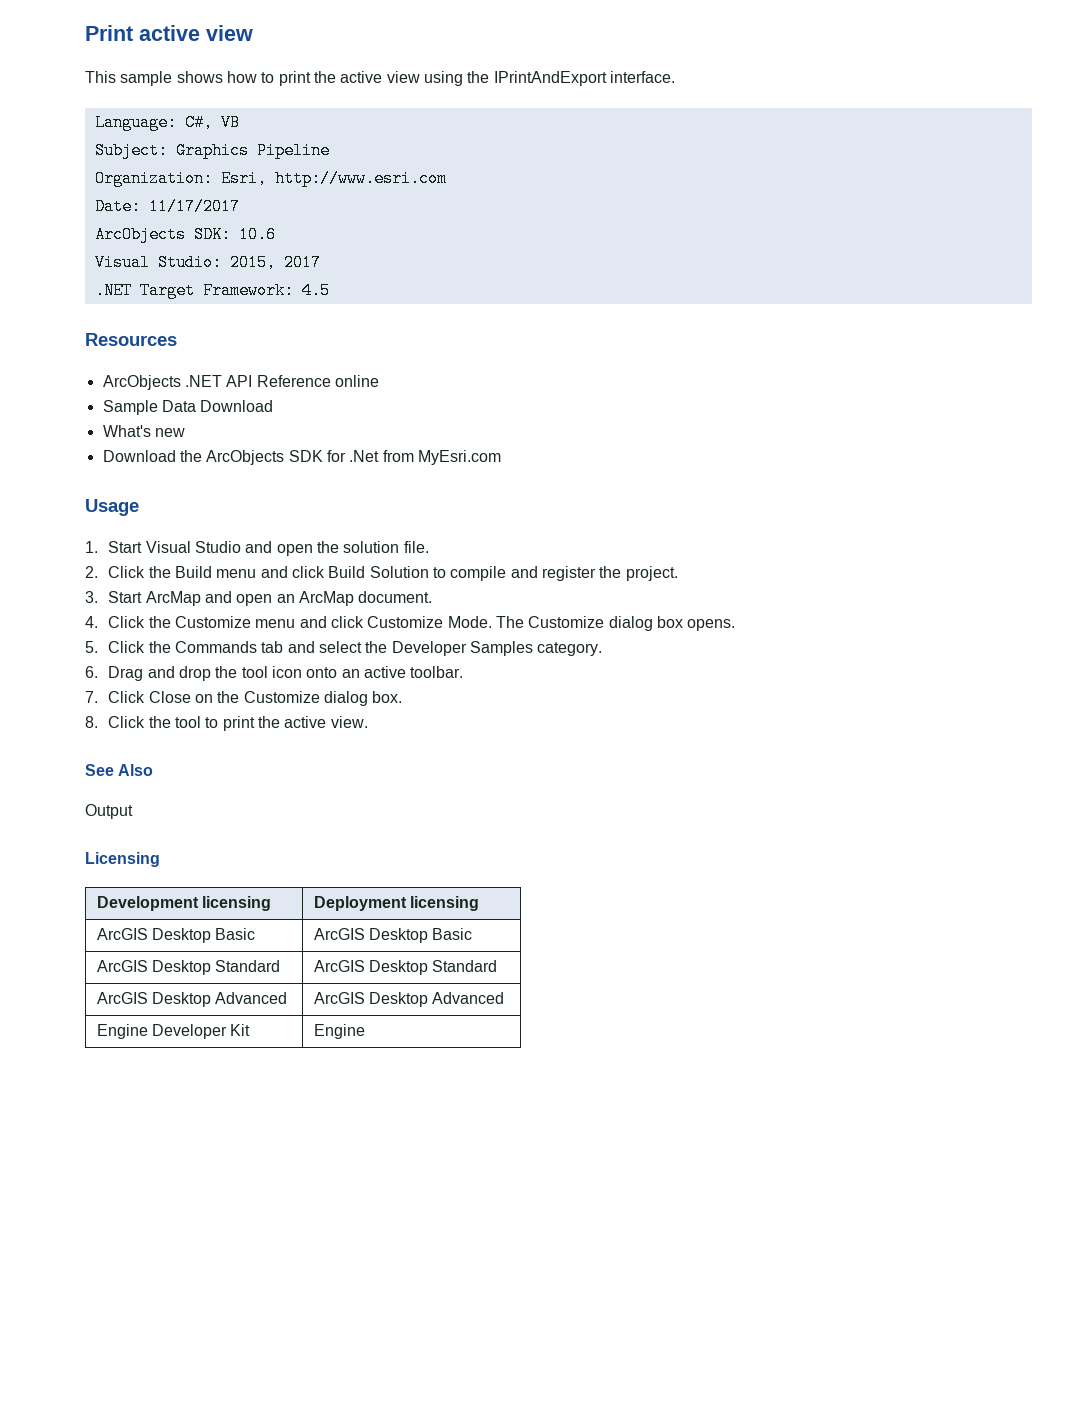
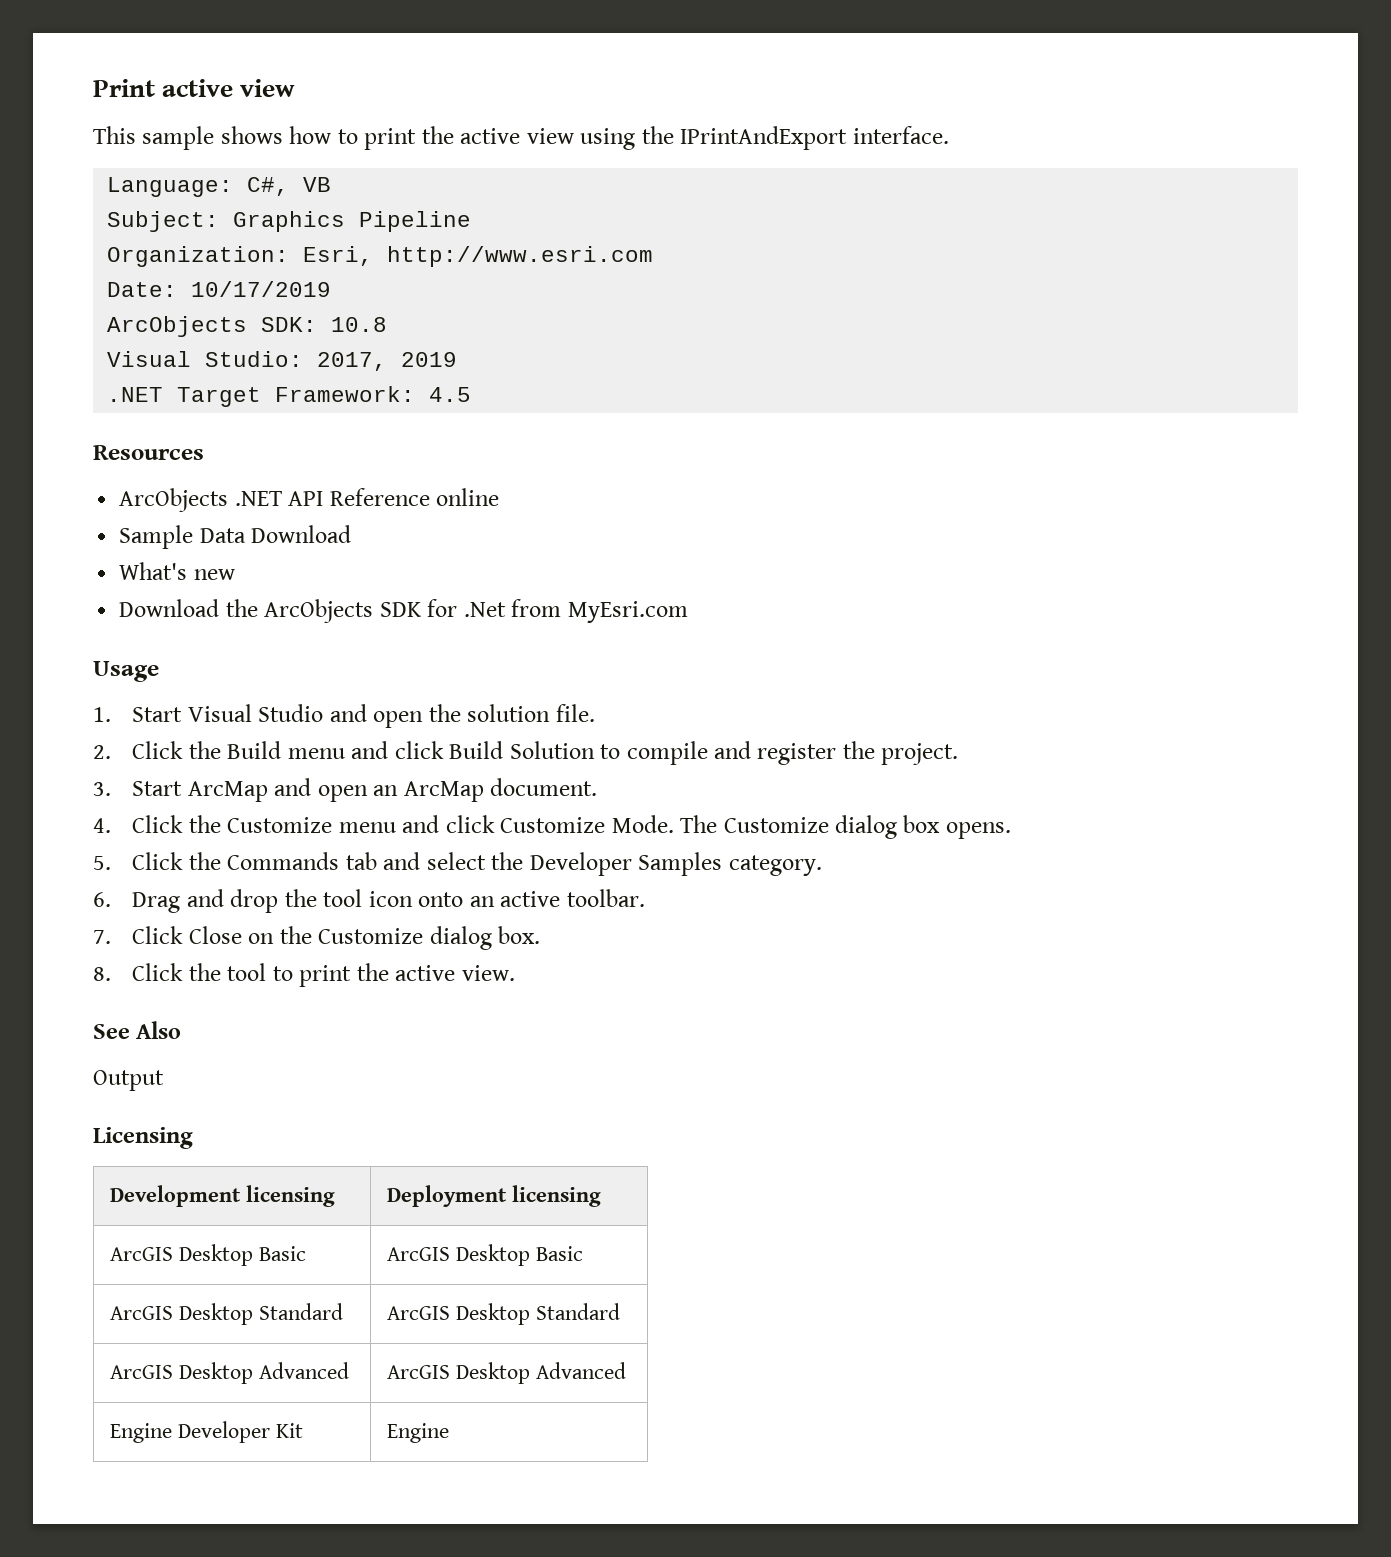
- Date: 11/17/2017
+ Date: 10/17/2019
- ArcObjects SDK: 10.6
+ ArcObjects SDK: 10.8
- Visual Studio: 2015, 2017
+ Visual Studio: 2017, 2019

